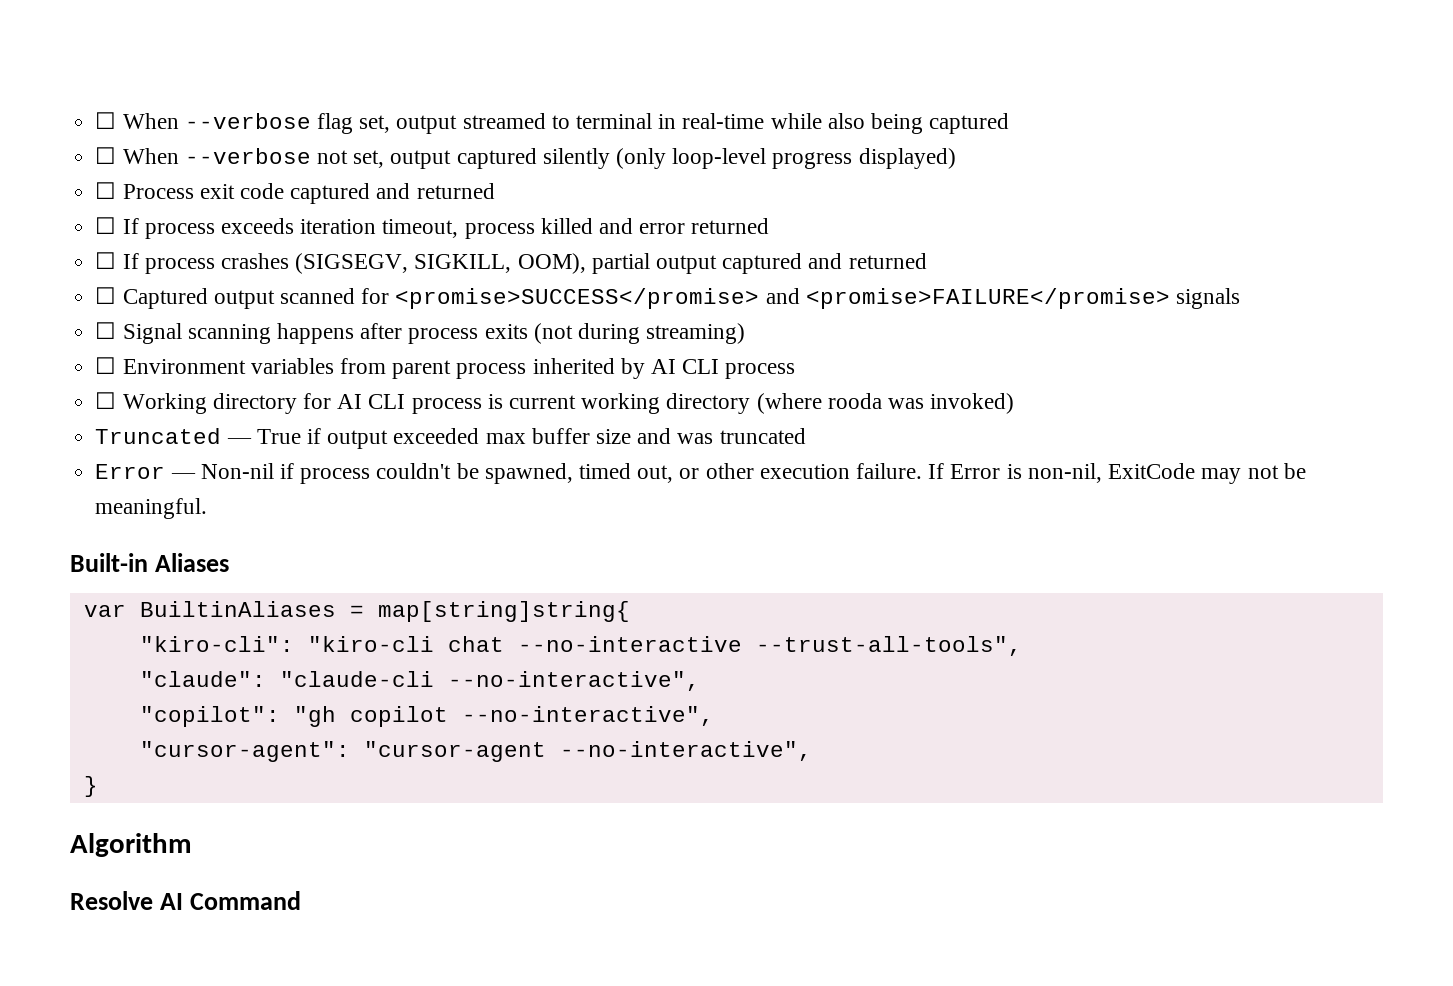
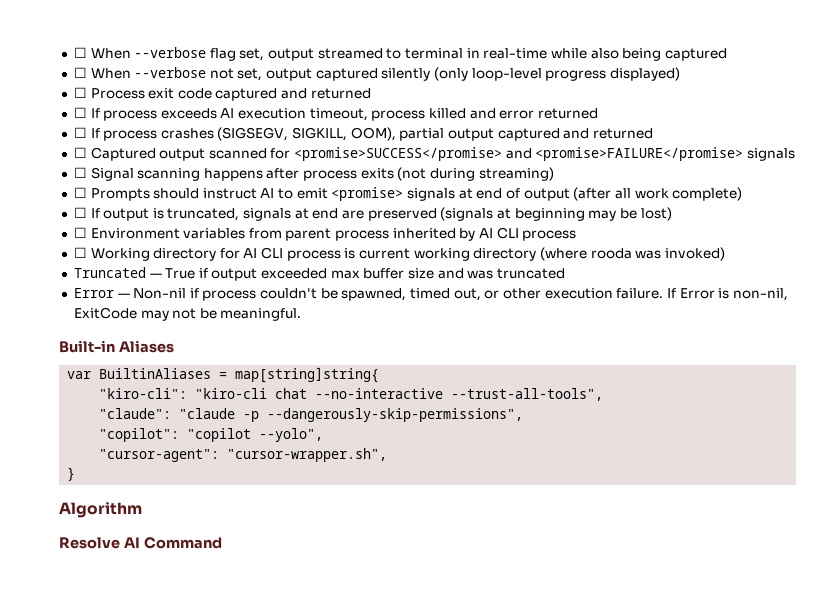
- ☐ If process exceeds iteration timeout, process killed and error returned
+ ☐ If process exceeds AI execution timeout, process killed and error returned
+ ☐ Prompts should instruct AI to emit <promise> signals at end of output (after all work complete)
+ ☐ If output is truncated, signals at end are preserved (signals at beginning may be lost)
- "claude": "claude-cli --no-interactive",
- "copilot": "gh copilot --no-interactive",
+ "claude": "claude -p --dangerously-skip-permissions",
+ "copilot": "copilot --yolo",
- "cursor-agent": "cursor-agent --no-interactive",
+ "cursor-agent": "cursor-wrapper.sh",

